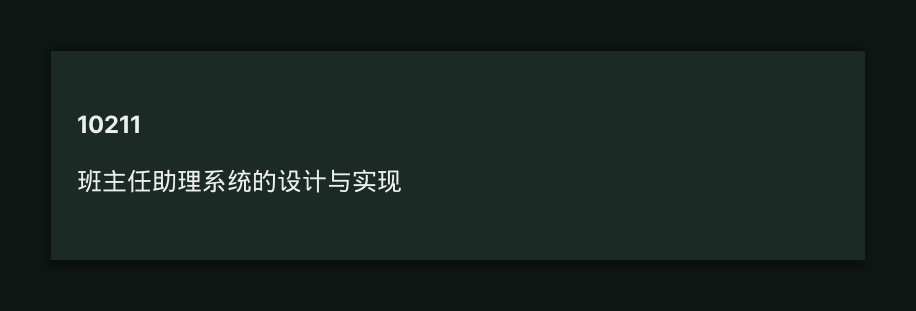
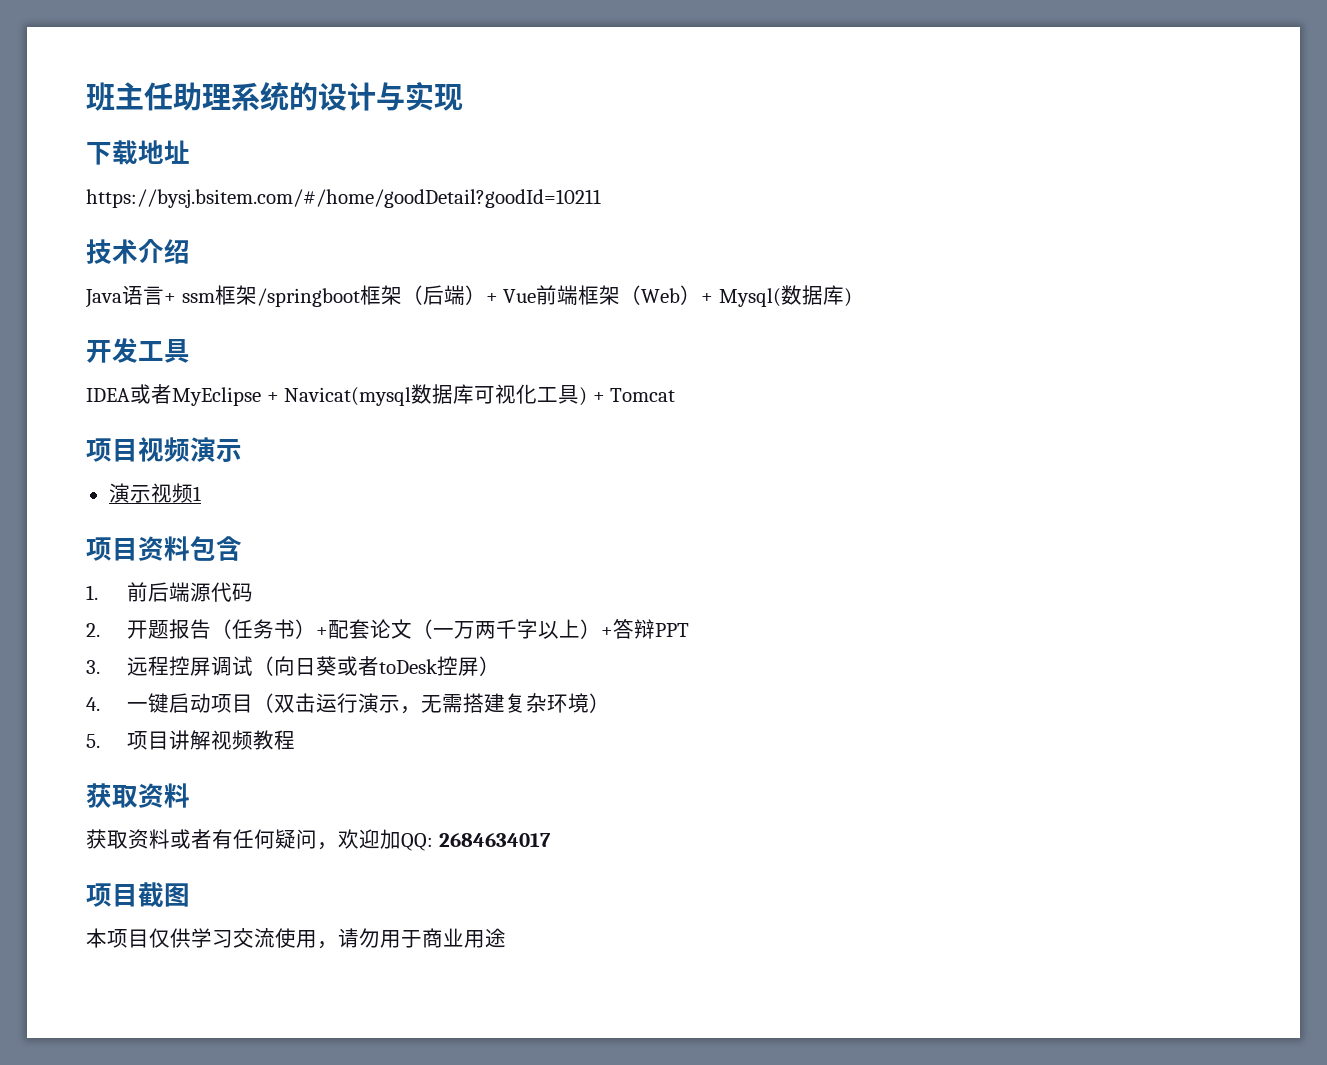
- 10211
+ 下载地址
+ https://bysj.bsitem.com/#/home/goodDetail?goodId=10211
+ 技术介绍
+ Java语言+ ssm框架/springboot框架（后端）+ Vue前端框架（Web）+ Mysql(数据库)
+ 开发工具
+ IDEA或者MyEclipse + Navicat(mysql数据库可视化工具) + Tomcat
+ 项目视频演示
+ 演示视频1
+ 项目资料包含
+ 1.前后端源代码
+ 2.开题报告（任务书）+配套论文（一万两千字以上）+答辩PPT
+ 3.远程控屏调试（向日葵或者toDesk控屏）
+ 4.一键启动项目（双击运行演示，无需搭建复杂环境）
+ 5.项目讲解视频教程
+ 获取资料
+ 获取资料或者有任何疑问，欢迎加QQ: 2684634017
+ 项目截图
+ 本项目仅供学习交流使用，请勿用于商业用途

